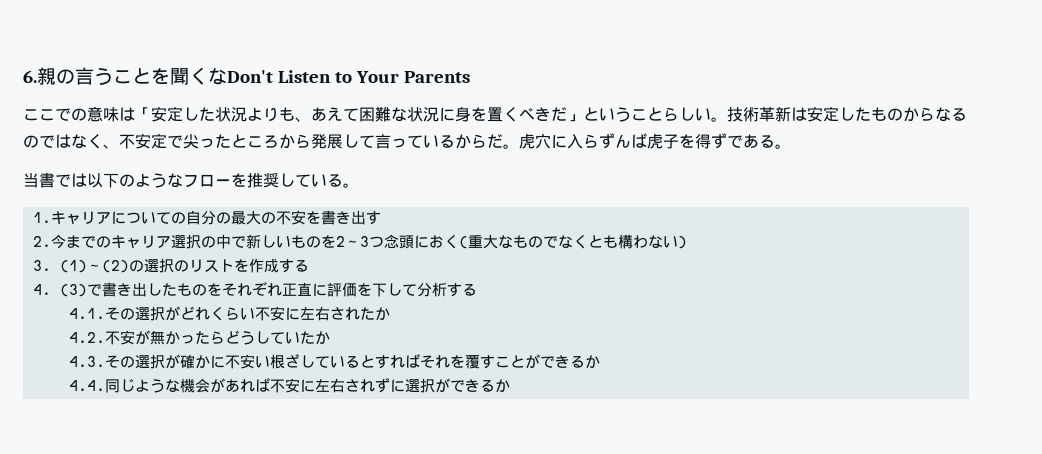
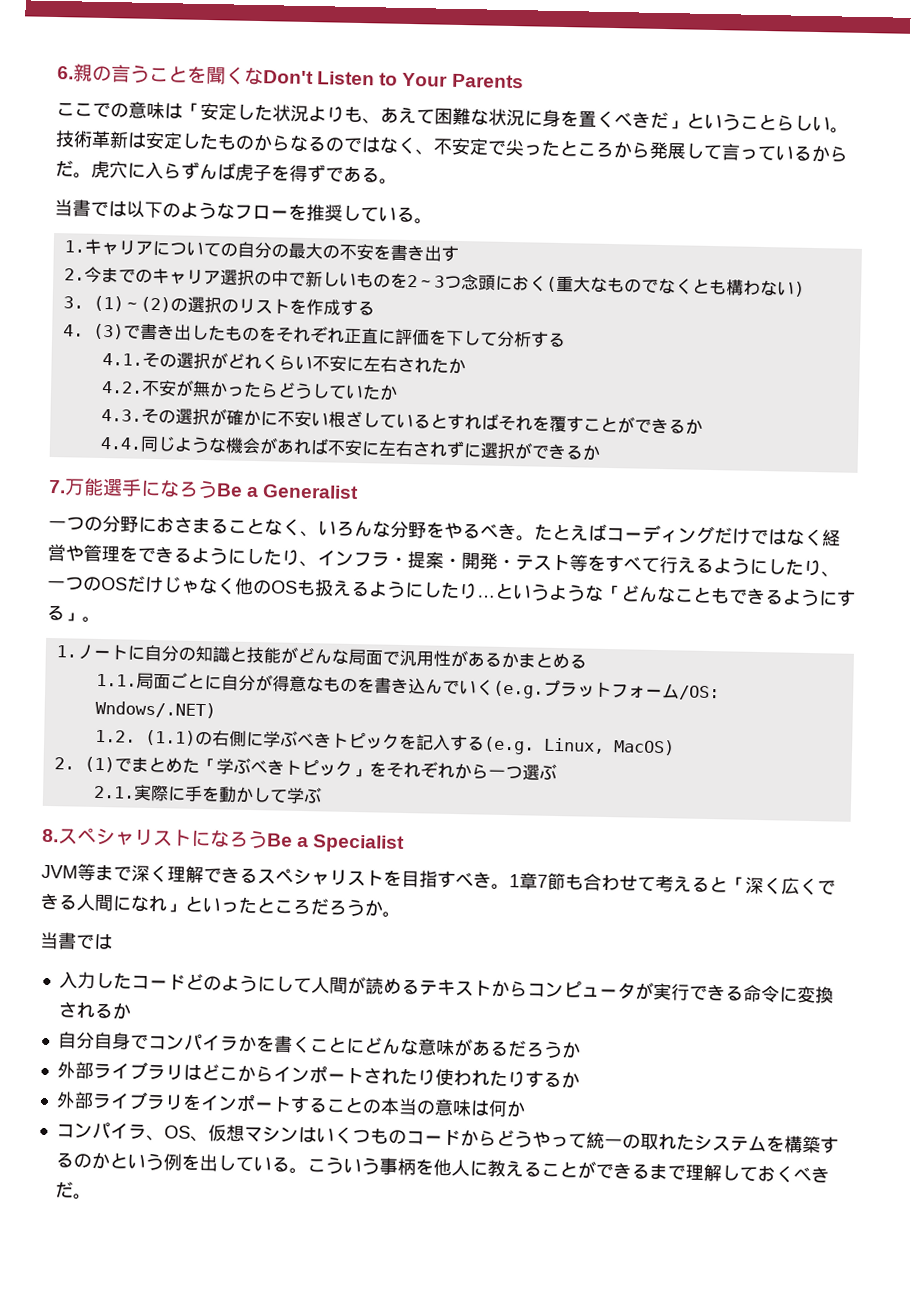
+ 7.万能選手になろうBe a Generalist
+ 一つの分野におさまることなく、いろんな分野をやるべき。たとえばコーディングだけではなく経営や管理をできるようにしたり、インフラ・提案・開発・テスト等をすべて行えるようにしたり、一つのOSだけじゃなく他のOSも扱えるようにしたり…というような「どんなこともできるようにする」。
+ 1.ノートに自分の知識と技能がどんな局面で汎用性があるかまとめる
+ 1.1.局面ごとに自分が得意なものを書き込んでいく(e.g.プラットフォーム/OS: Wndows/.NET)
+ 1.2. (1.1)の右側に学ぶべきトピックを記入する(e.g. Linux, MacOS)
+ 2. (1)でまとめた「学ぶべきトピック」をそれぞれから一つ選ぶ
+ 2.1.実際に手を動かして学ぶ
+ 8.スペシャリストになろうBe a Specialist
+ JVM等まで深く理解できるスペシャリストを目指すべき。1章7節も合わせて考えると「深く広くできる人間になれ」といったところだろうか。
+ 当書では
+ 入力したコードどのようにして人間が読めるテキストからコンピュータが実行できる命令に変換されるか
+ 自分自身でコンパイラかを書くことにどんな意味があるだろうか
+ 外部ライブラリはどこからインポートされたり使われたりするか
+ 外部ライブラリをインポートすることの本当の意味は何か
+ コンパイラ、OS、仮想マシンはいくつものコードからどうやって統一の取れたシステムを構築するのかという例を出している。こういう事柄を他人に教えることができるまで理解しておくべきだ。

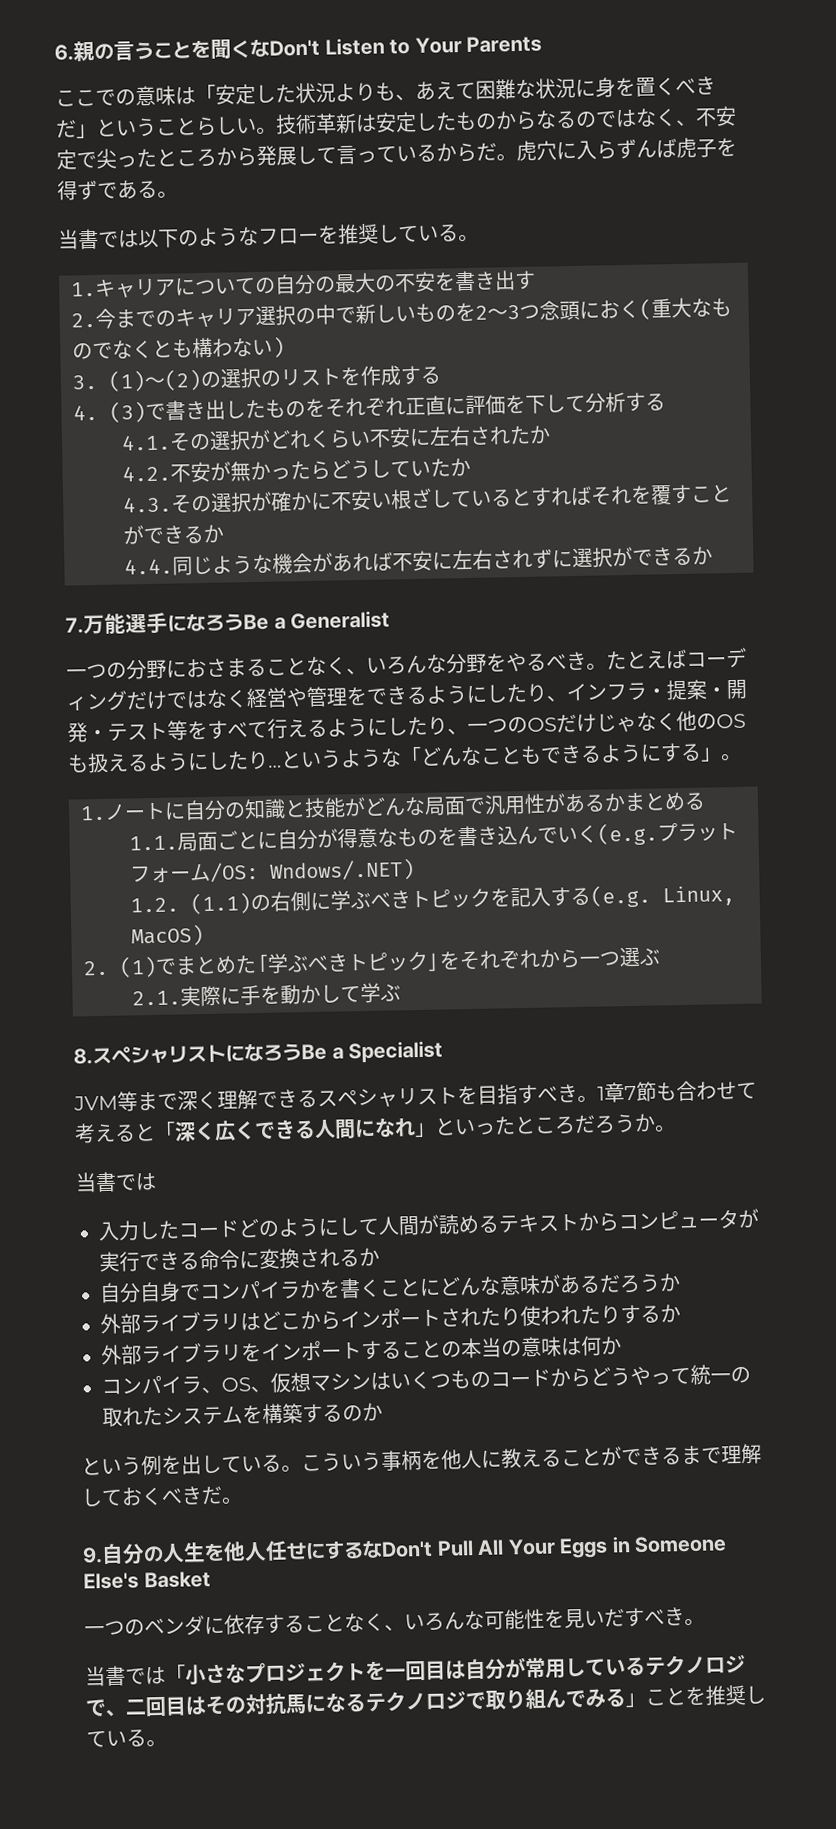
- コンパイラ、OS、仮想マシンはいくつものコードからどうやって統一の取れたシステムを構築するのかという例を出している。
+ コンパイラ、OS、仮想マシンはいくつものコードからどうやって統一の取れたシステムを構築するのか
+ という例を出している。
+ 9.自分の人生を他人任せにするなDon't Pull All Your Eggs in Someone Else's Basket
+ 一つのベンダに依存することなく、いろんな可能性を見いだすべき。
+ 当書では「小さなプロジェクトを一回目は自分が常用しているテクノロジで、二回目はその対抗馬になるテクノロジで取り組んでみる」ことを推奨している。

